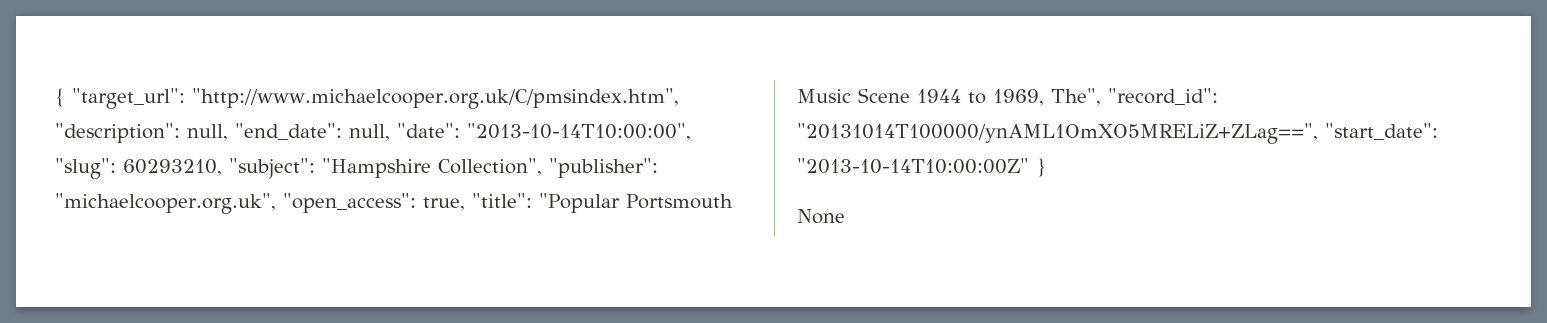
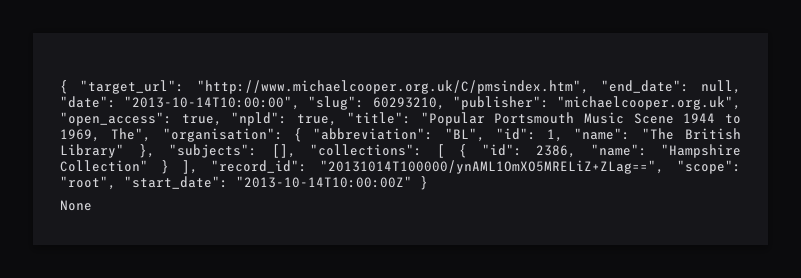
- { "target_url": "http://www.michaelcooper.org.uk/C/pmsindex.htm", "description": null, "end_date": null, "date": "2013-10-14T10:00:00", "slug": 60293210, "subject": "Hampshire Collection", "publisher": "michaelcooper.org.uk", "open_access": true, "title": "Popular Portsmouth Music Scene 1944 to 1969, The", "record_id": "20131014T100000/ynAML1OmXO5MRELiZ+ZLag==", "start_date": "2013-10-14T10:00:00Z" }
+ { "target_url": "http://www.michaelcooper.org.uk/C/pmsindex.htm", "end_date": null, "date": "2013-10-14T10:00:00", "slug": 60293210, "publisher": "michaelcooper.org.uk", "open_access": true, "npld": true, "title": "Popular Portsmouth Music Scene 1944 to 1969, The", "organisation": { "abbreviation": "BL", "id": 1, "name": "The British Library" }, "subjects": [], "collections": [ { "id": 2386, "name": "Hampshire Collection" } ], "record_id": "20131014T100000/ynAML1OmXO5MRELiZ+ZLag==", "scope": "root", "start_date": "2013-10-14T10:00:00Z" }

